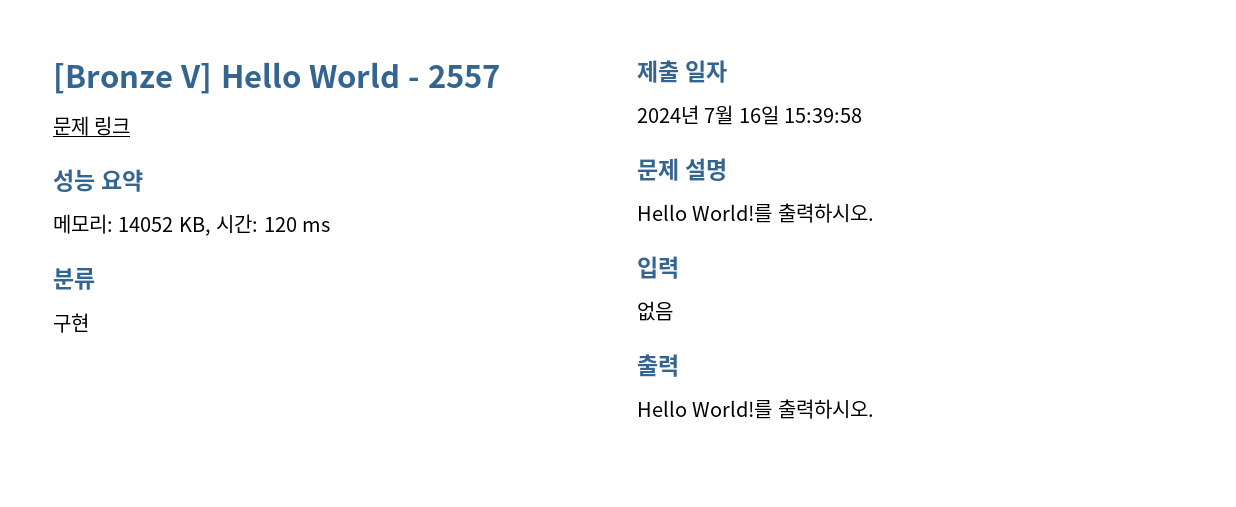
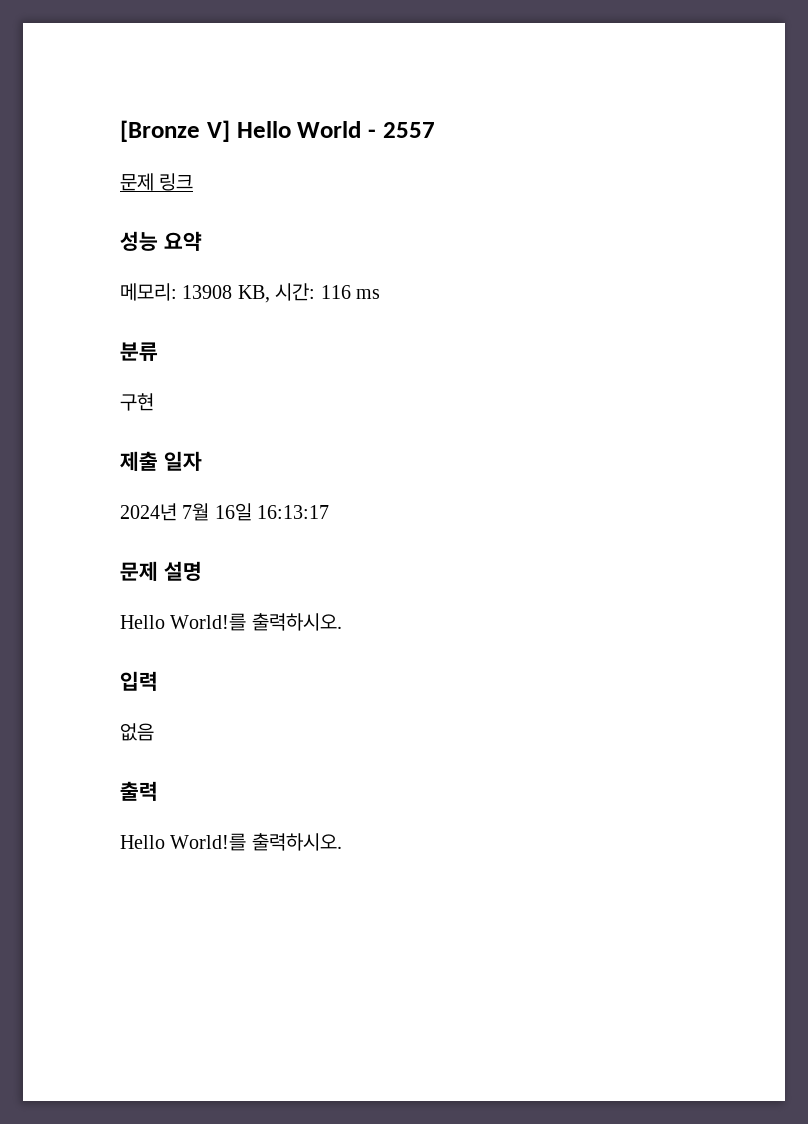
- 메모리: 14052 KB, 시간: 120 ms
+ 메모리: 13908 KB, 시간: 116 ms
- 2024년 7월 16일 15:39:58
+ 2024년 7월 16일 16:13:17

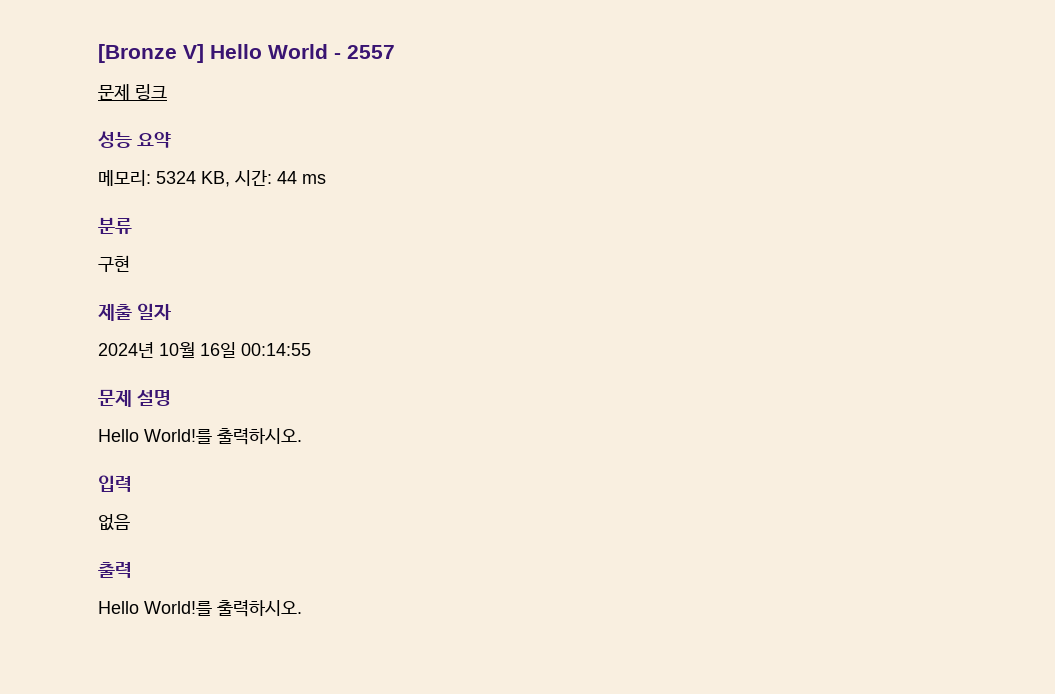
- 메모리: 13908 KB, 시간: 116 ms
+ 메모리: 5324 KB, 시간: 44 ms
- 2024년 7월 16일 16:13:17
+ 2024년 10월 16일 00:14:55

